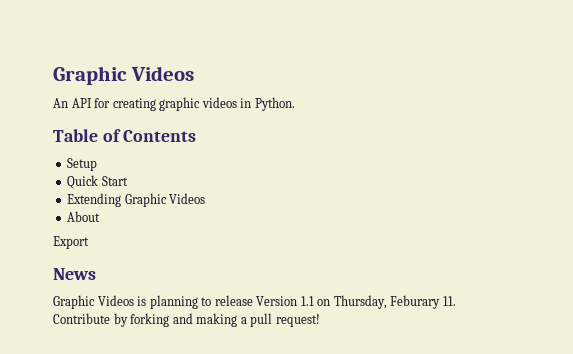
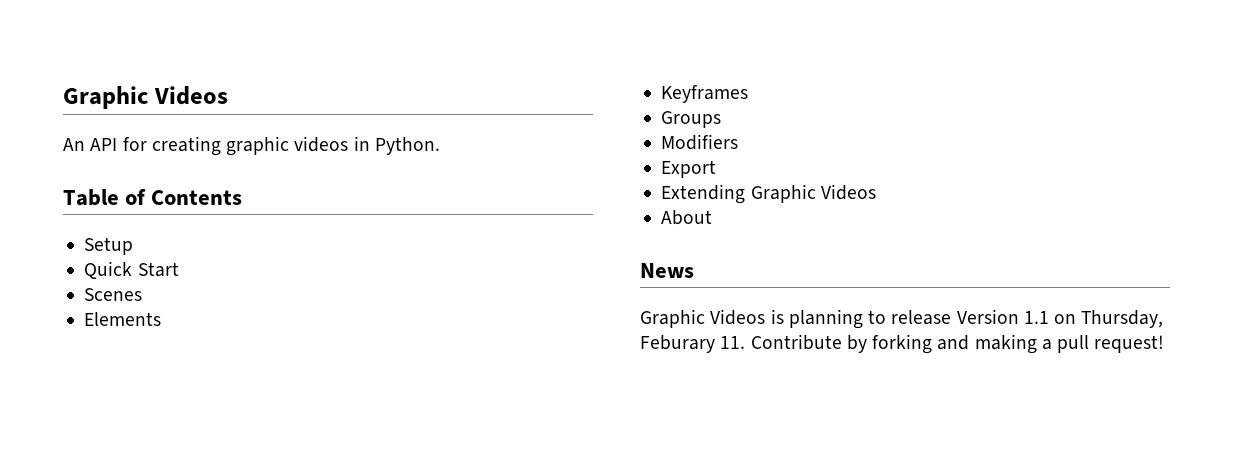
+ Scenes
+ Elements
+ Keyframes
+ Groups
+ Modifiers
+ Export
- Export

